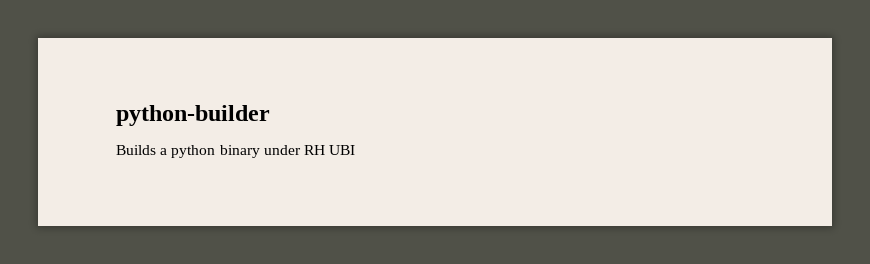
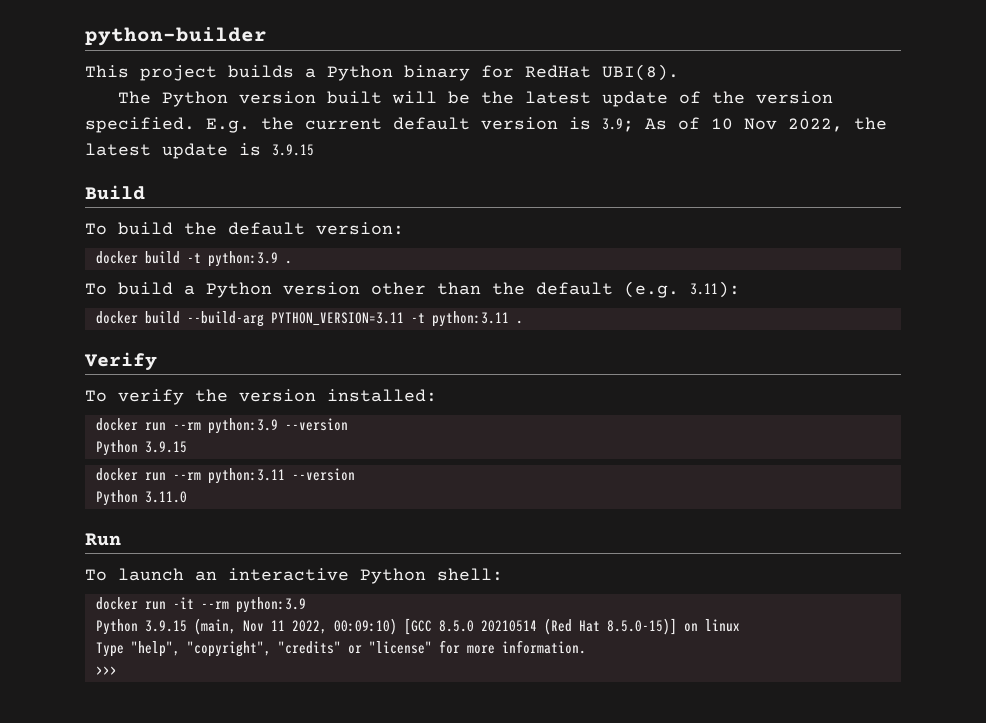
- Builds a python binary under RH UBI
+ This project builds a Python binary for RedHat UBI(8).
+ The Python version built will be the latest update of the version specified. E.g. the current default version is 3.9; As of 10 Nov 2022, the latest update is 3.9.15
+ Build
+ To build the default version:
+ docker build -t python:3.9 .
+ To build a Python version other than the default (e.g. 3.11):
+ docker build --build-arg PYTHON_VERSION=3.11 -t python:3.11 .
+ Verify
+ To verify the version installed:
+ docker run --rm python:3.9 --version
+ Python 3.9.15
+ docker run --rm python:3.11 --version
+ Python 3.11.0
+ Run
+ To launch an interactive Python shell:
+ docker run -it --rm python:3.9
+ Python 3.9.15 (main, Nov 11 2022, 00:09:10) [GCC 8.5.0 20210514 (Red Hat 8.5.0-15)] on linux
+ Type "help", "copyright", "credits" or "license" for more information.
+ >>>

